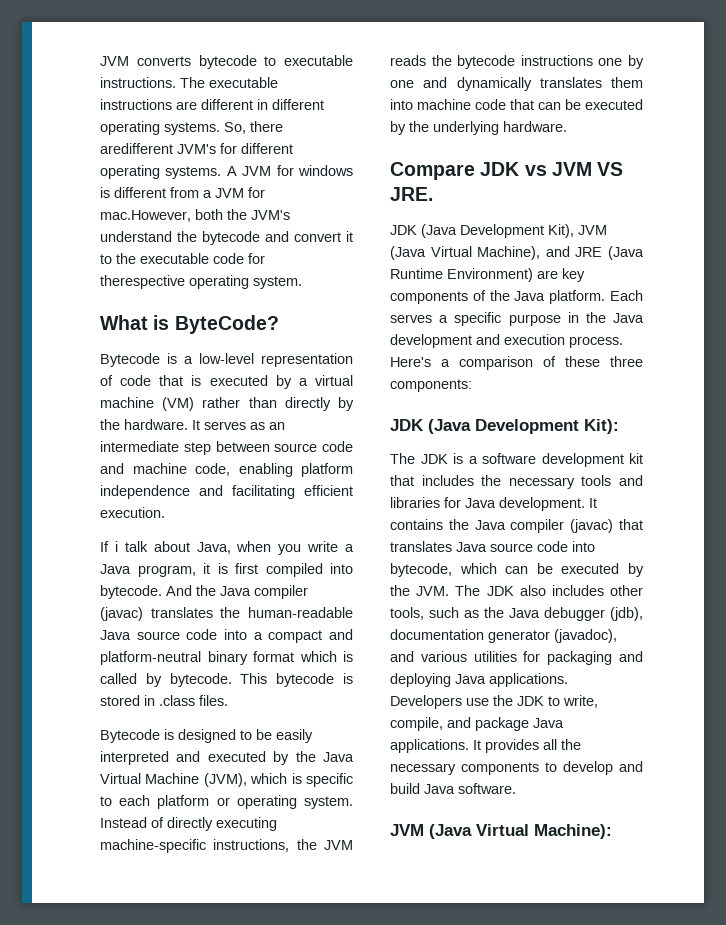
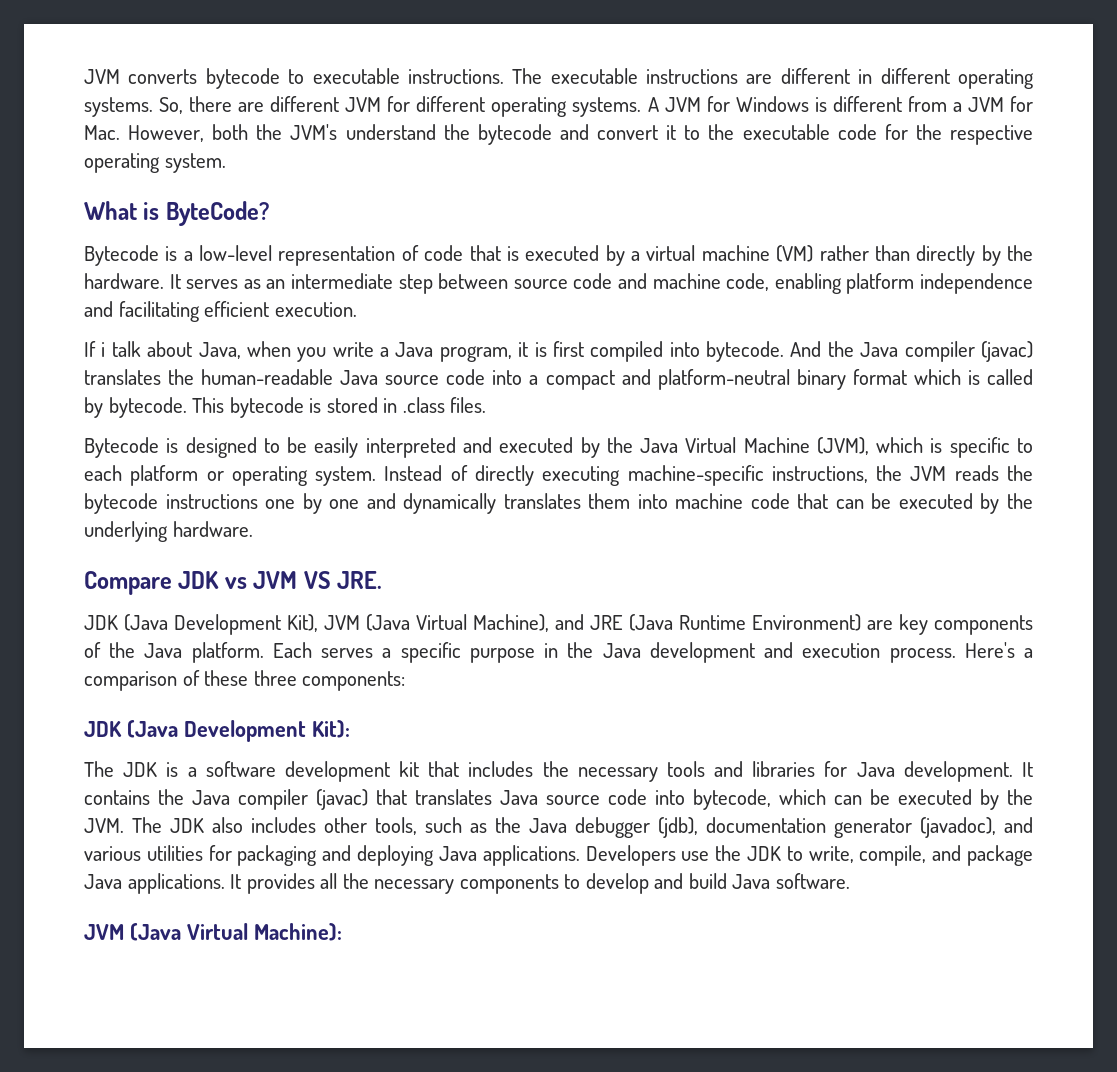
- So, there aredifferent JVM's for different operating systems.
+ So, there are different JVM for different operating systems.
- A JVM for windows is different from a JVM for mac.However, both the JVM's understand the bytecode and convert it to the executable code for therespective operating system.
+ A JVM for Windows is different from a JVM for Mac. However, both the JVM's understand the bytecode and convert it to the executable code for the respective operating system.

